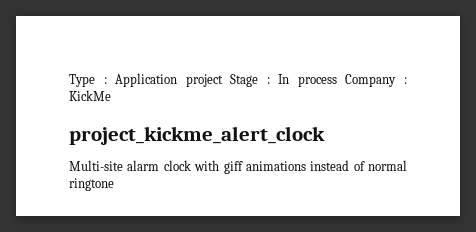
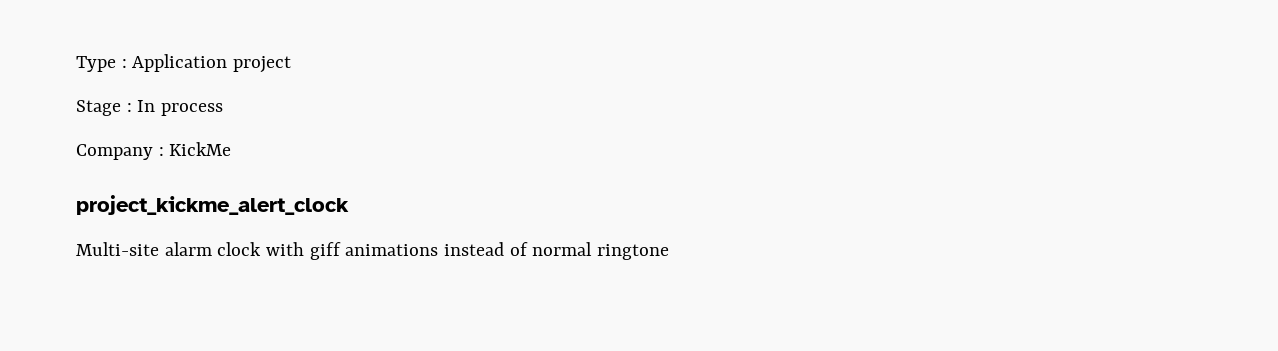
- Type : Application project Stage : In process Company : KickMe
+ Type : Application project
+ Stage : In process
+ Company : KickMe

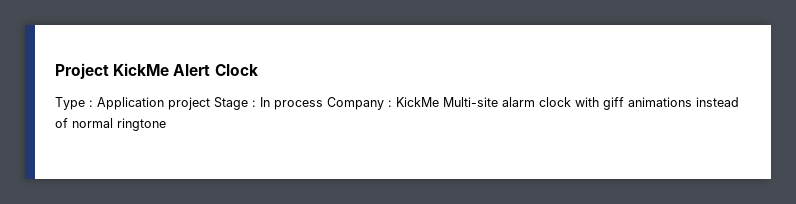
+ Project KickMe Alert Clock
- Type : Application project
- Stage : In process
- Company : KickMe
- project_kickme_alert_clock
- Multi-site alarm clock with giff animations instead of normal ringtone
+ Type : Application project Stage : In process Company : KickMe Multi-site alarm clock with giff animations instead of normal ringtone

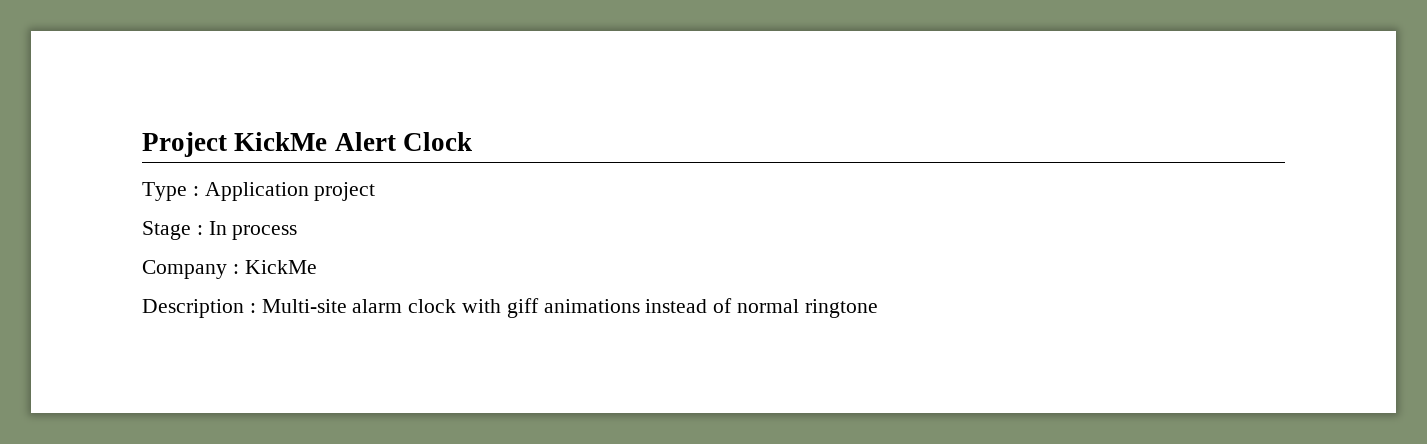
- Type : Application project Stage : In process Company : KickMe Multi-site alarm clock with giff animations instead of normal ringtone
+ Type : Application project
+ Stage : In process
+ Company : KickMe
+ Description : Multi-site alarm clock with giff animations instead of normal ringtone

